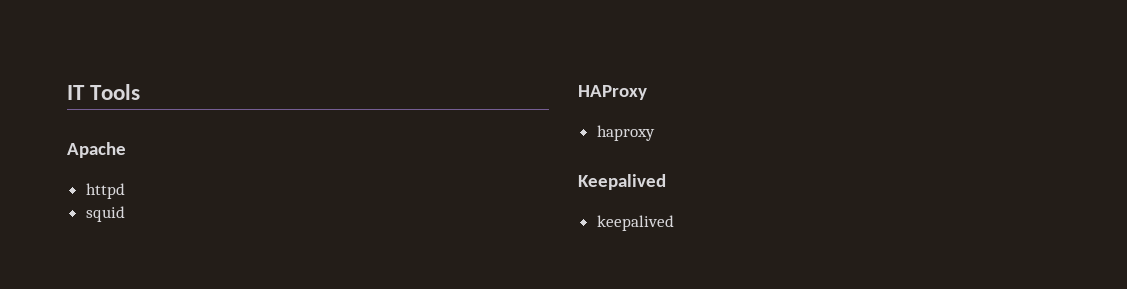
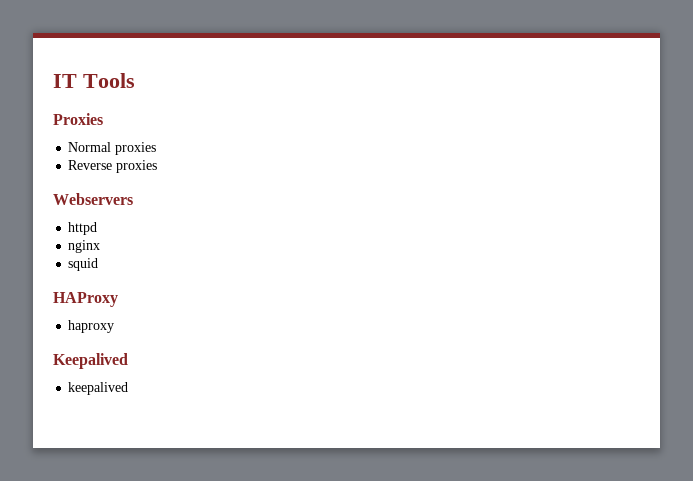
- Apache
+ Proxies
+ Normal proxies
+ Reverse proxies
+ Webservers
+ nginx

